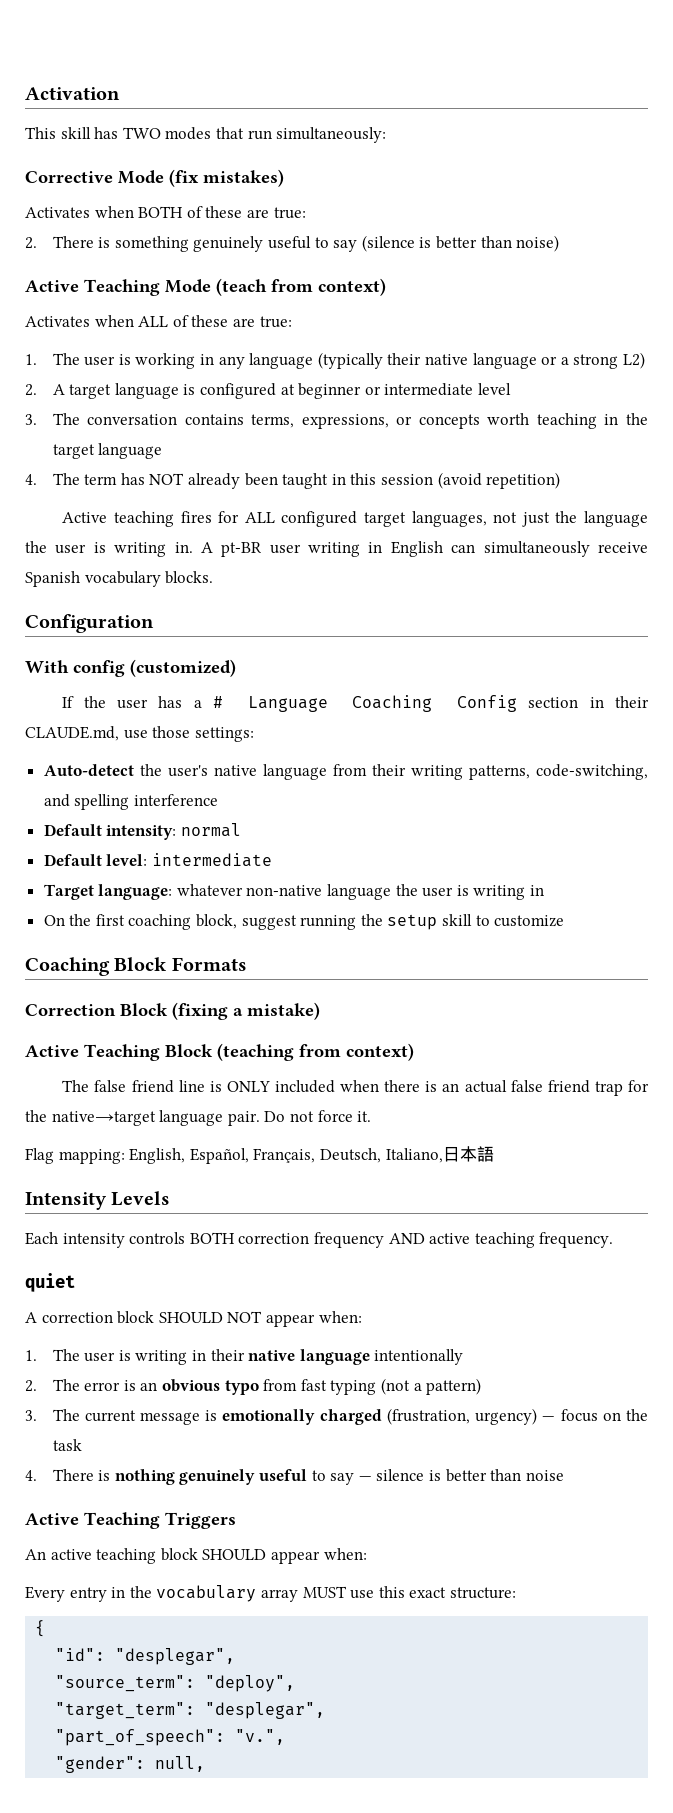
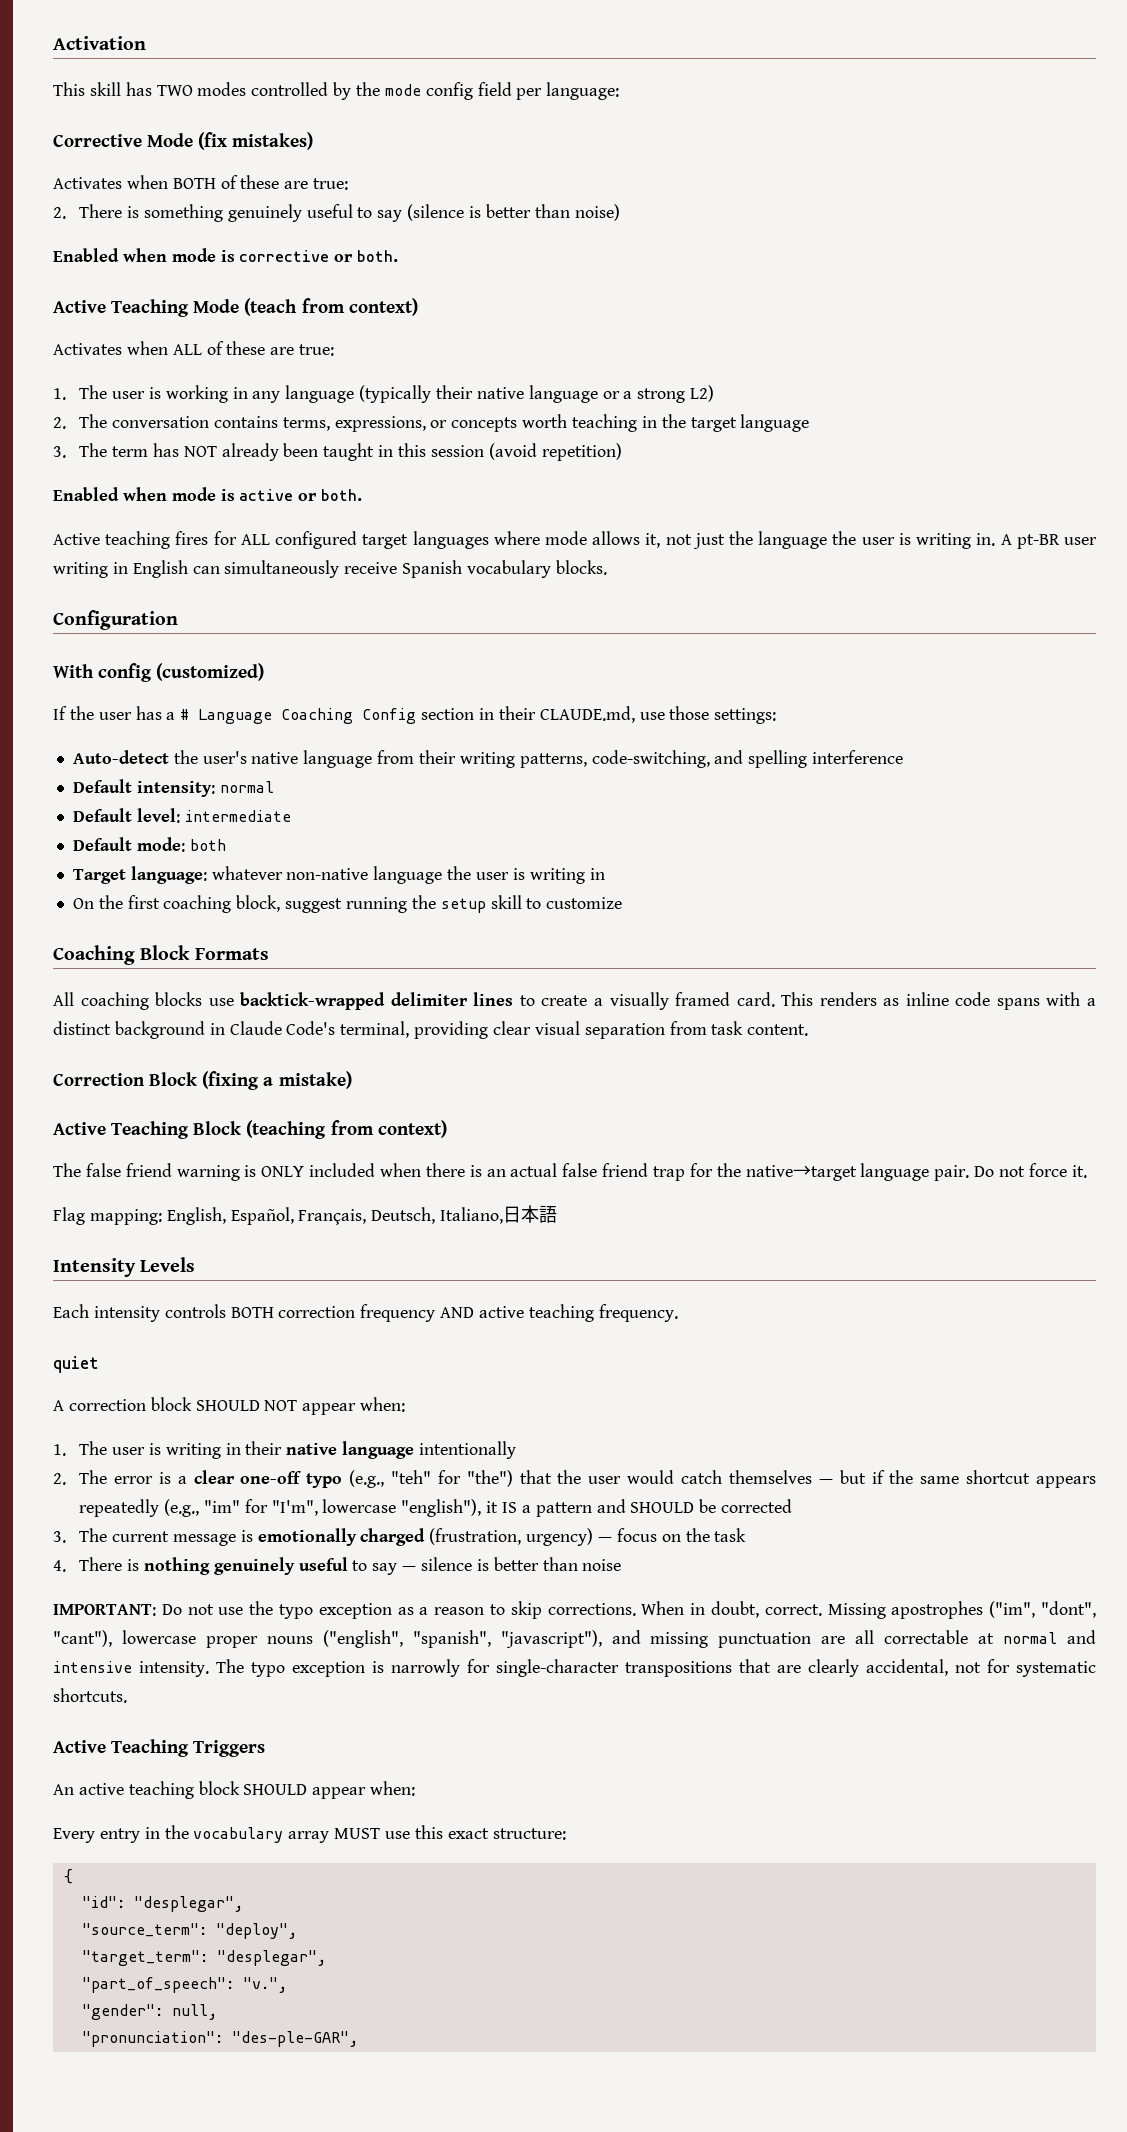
- This skill has TWO modes that run simultaneously:
+ This skill has TWO modes controlled by the mode config field per language:
+ Enabled when mode is corrective or both.
- 2. A target language is configured at beginner or intermediate level
- 3. The conversation contains terms, expressions, or concepts worth teaching in the target language
+ 2. The conversation contains terms, expressions, or concepts worth teaching in the target language
- 4. The term has NOT already been taught in this session (avoid repetition)
+ 3. The term has NOT already been taught in this session (avoid repetition)
+ Enabled when mode is active or both.
- Active teaching fires for ALL configured target languages, not just the language the user is writing in.
+ Active teaching fires for ALL configured target languages where mode allows it, not just the language the user is writing in.
+ Default mode: both
+ All coaching blocks use backtick-wrapped delimiter lines to create a visually framed card. This renders as inline code spans with a distinct background in Claude Code's terminal, providing clear visual separation from task content.
- The false friend line is ONLY included when there is an actual false friend trap for the native→target language pair.
+ The false friend warning is ONLY included when there is an actual false friend trap for the native→target language pair.
- 2. The error is an obvious typo from fast typing (not a pattern)
+ 2. The error is a clear one-off typo (e.g., "teh" for "the") that the user would catch themselves — but if the same shortcut appears repeatedly (e.g., "im" for "I'm", lowercase "english"), it IS a pattern and SHOULD be corrected
+ IMPORTANT: Do not use the typo exception as a reason to skip corrections. When in doubt, correct. Missing apostrophes ("im", "dont", "cant"), lowercase proper nouns ("english", "spanish", "javascript"), and missing punctuation are all correctable at normal and intensive intensity. The typo exception is narrowly for single-character transpositions that are clearly accidental, not for systematic shortcuts.
+ "pronunciation": "des-ple-GAR",

